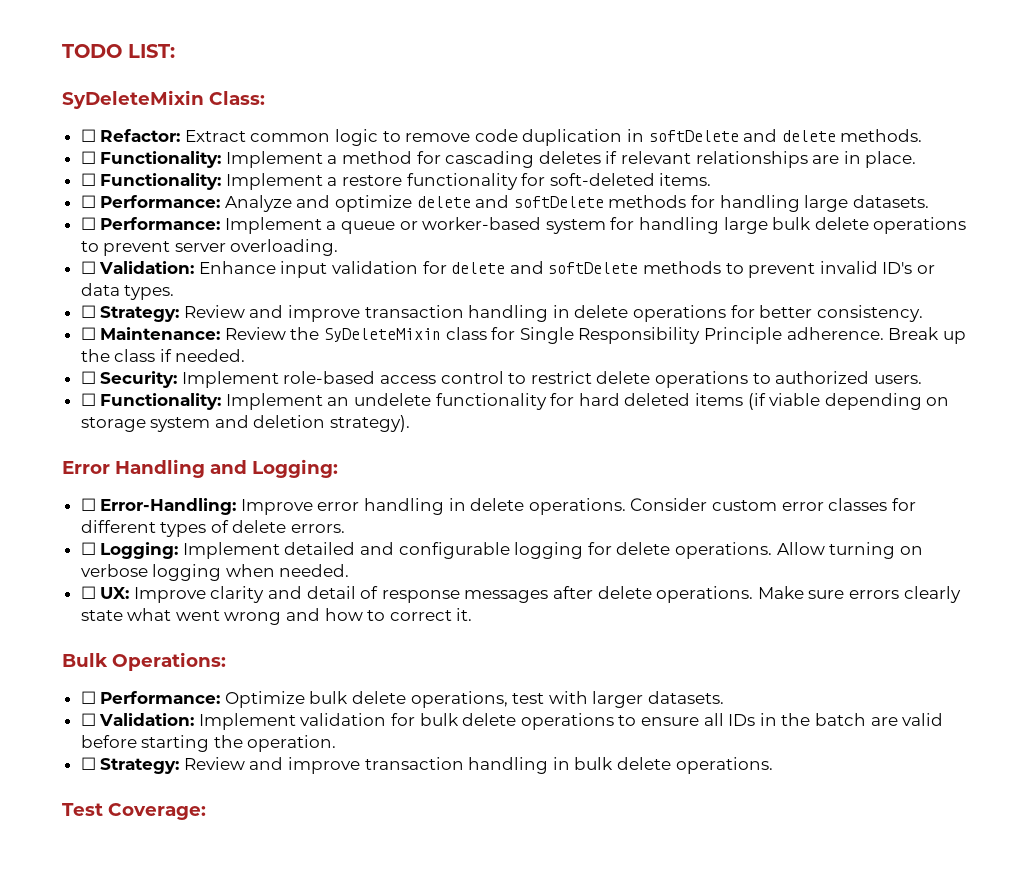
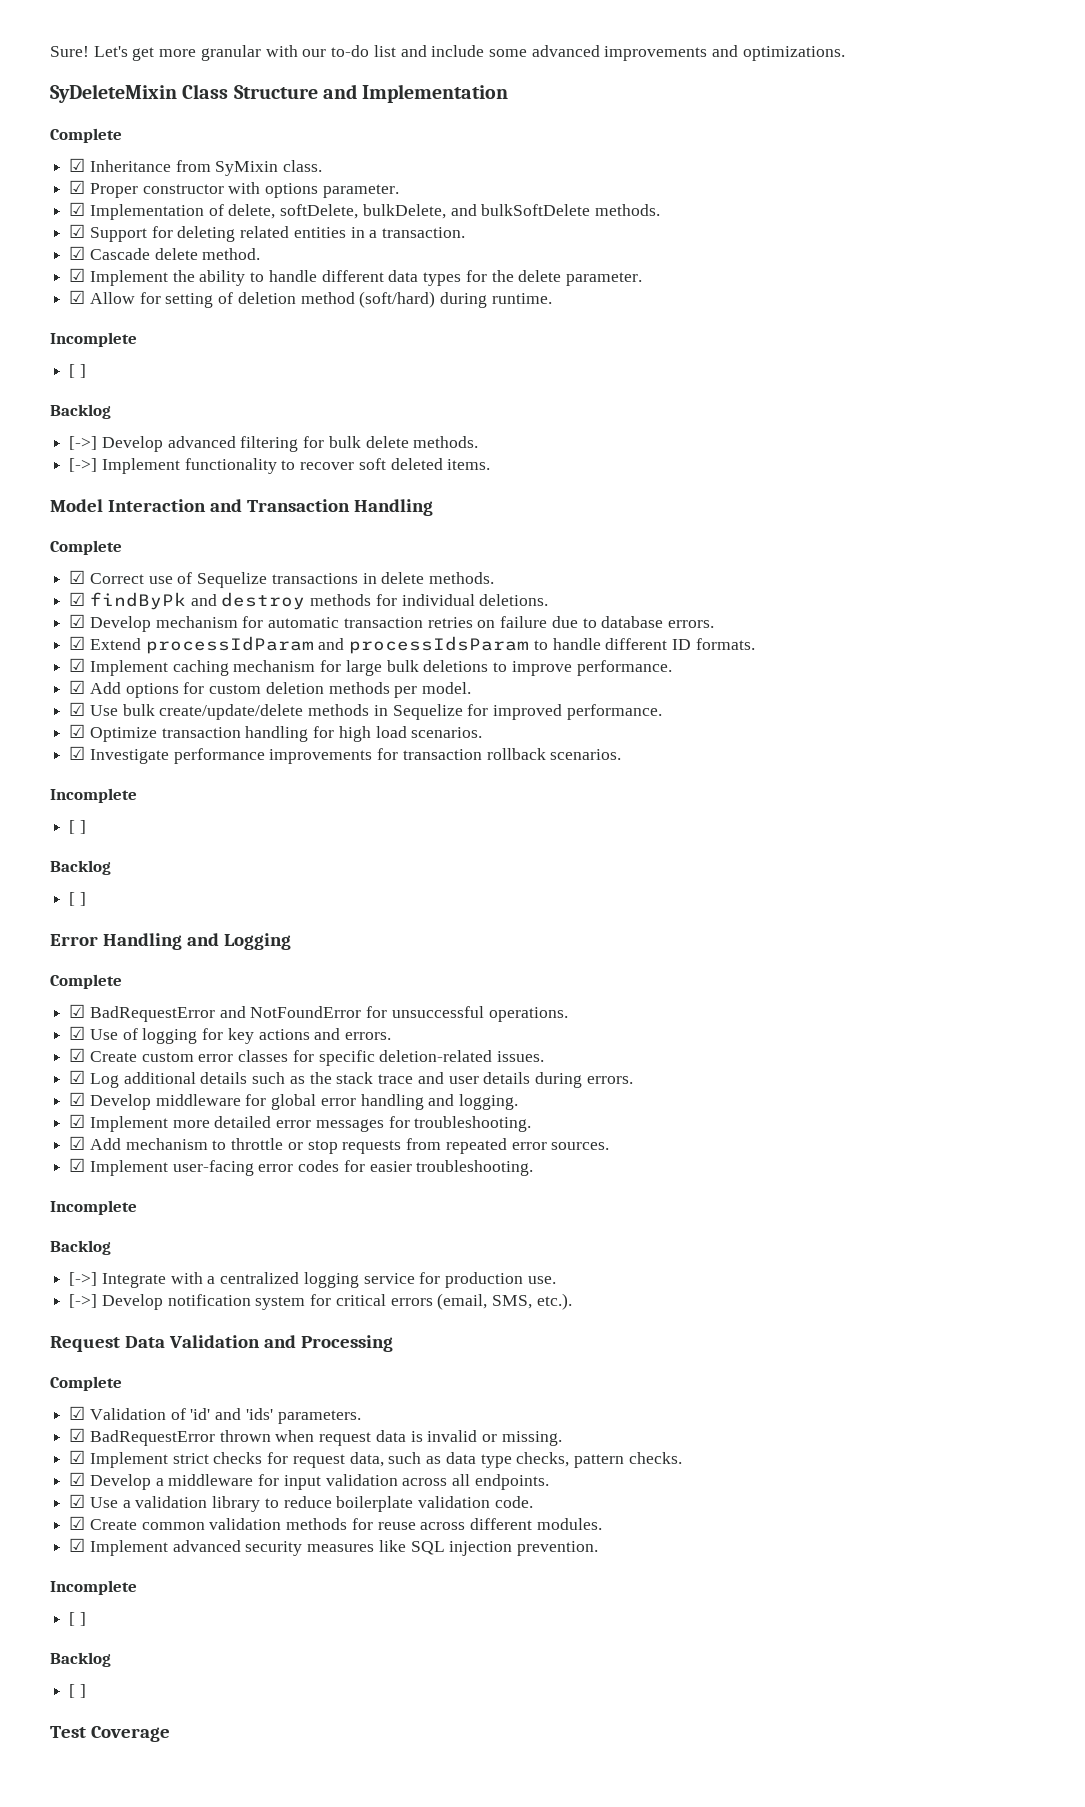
- TODO LIST:
- SyDeleteMixin Class:
- ☐ Refactor: Extract common logic to remove code duplication in softDelete and delete methods.
- ☐ Functionality: Implement a method for cascading deletes if relevant relationships are in place.
- ☐ Functionality: Implement a restore functionality for soft-deleted items.
- ☐ Performance: Analyze and optimize delete and softDelete methods for handling large datasets.
- ☐ Performance: Implement a queue or worker-based system for handling large bulk delete operations to prevent server overloading.
- ☐ Validation: Enhance input validation for delete and softDelete methods to prevent invalid ID's or data types.
- ☐ Strategy: Review and improve transaction handling in delete operations for better consistency.
- ☐ Maintenance: Review the SyDeleteMixin class for Single Responsibility Principle adherence. Break up the class if needed.
- ☐ Security: Implement role-based access control to restrict delete operations to authorized users.
- ☐ Functionality: Implement an undelete functionality for hard deleted items (if viable depending on storage system and deletion strategy).
- Error Handling and Logging:
- ☐ Error-Handling: Improve error handling in delete operations. Consider custom error classes for different types of delete errors.
- ☐ Logging: Implement detailed and configurable logging for delete operations. Allow turning on verbose logging when needed.
- ☐ UX: Improve clarity and detail of response messages after delete operations. Make sure errors clearly state what went wrong and how to correct it.
- Bulk Operations:
- ☐ Performance: Optimize bulk delete operations, test with larger datasets.
- ☐ Validation: Implement validation for bulk delete operations to ensure all IDs in the batch are valid before starting the operation.
- ☐ Strategy: Review and improve transaction handling in bulk delete operations.
+ Sure! Let's get more granular with our to-do list and include some advanced improvements and optimizations.
+ SyDeleteMixin Class Structure and Implementation
+ Complete
+ ☑ Inheritance from SyMixin class.
+ ☑ Proper constructor with options parameter.
+ ☑ Implementation of delete, softDelete, bulkDelete, and bulkSoftDelete methods.
+ ☑ Support for deleting related entities in a transaction.
+ ☑ Cascade delete method.
+ ☑ Implement the ability to handle different data types for the delete parameter.
+ ☑ Allow for setting of deletion method (soft/hard) during runtime.
+ Incomplete
+ [ ]
+ Backlog
+ [->] Develop advanced filtering for bulk delete methods.
+ [->] Implement functionality to recover soft deleted items.
+ Model Interaction and Transaction Handling
+ Complete
+ ☑ Correct use of Sequelize transactions in delete methods.
+ ☑ findByPk and destroy methods for individual deletions.
+ ☑ Develop mechanism for automatic transaction retries on failure due to database errors.
+ ☑ Extend processIdParam and processIdsParam to handle different ID formats.
+ ☑ Implement caching mechanism for large bulk deletions to improve performance.
+ ☑ Add options for custom deletion methods per model.
+ ☑ Use bulk create/update/delete methods in Sequelize for improved performance.
+ ☑ Optimize transaction handling for high load scenarios.
+ ☑ Investigate performance improvements for transaction rollback scenarios.
+ Incomplete
+ [ ]
+ Backlog
+ [ ]
+ Error Handling and Logging
+ Complete
+ ☑ BadRequestError and NotFoundError for unsuccessful operations.
+ ☑ Use of logging for key actions and errors.
+ ☑ Create custom error classes for specific deletion-related issues.
+ ☑ Log additional details such as the stack trace and user details during errors.
+ ☑ Develop middleware for global error handling and logging.
+ ☑ Implement more detailed error messages for troubleshooting.
+ ☑ Add mechanism to throttle or stop requests from repeated error sources.
+ ☑ Implement user-facing error codes for easier troubleshooting.
+ Incomplete
+ Backlog
+ [->] Integrate with a centralized logging service for production use.
+ [->] Develop notification system for critical errors (email, SMS, etc.).
+ Request Data Validation and Processing
+ Complete
+ ☑ Validation of 'id' and 'ids' parameters.
+ ☑ BadRequestError thrown when request data is invalid or missing.
+ ☑ Implement strict checks for request data, such as data type checks, pattern checks.
+ ☑ Develop a middleware for input validation across all endpoints.
+ ☑ Use a validation library to reduce boilerplate validation code.
+ ☑ Create common validation methods for reuse across different modules.
+ ☑ Implement advanced security measures like SQL injection prevention.
+ Incomplete
+ [ ]
+ Backlog
+ [ ]
- Test Coverage:
+ Test Coverage

